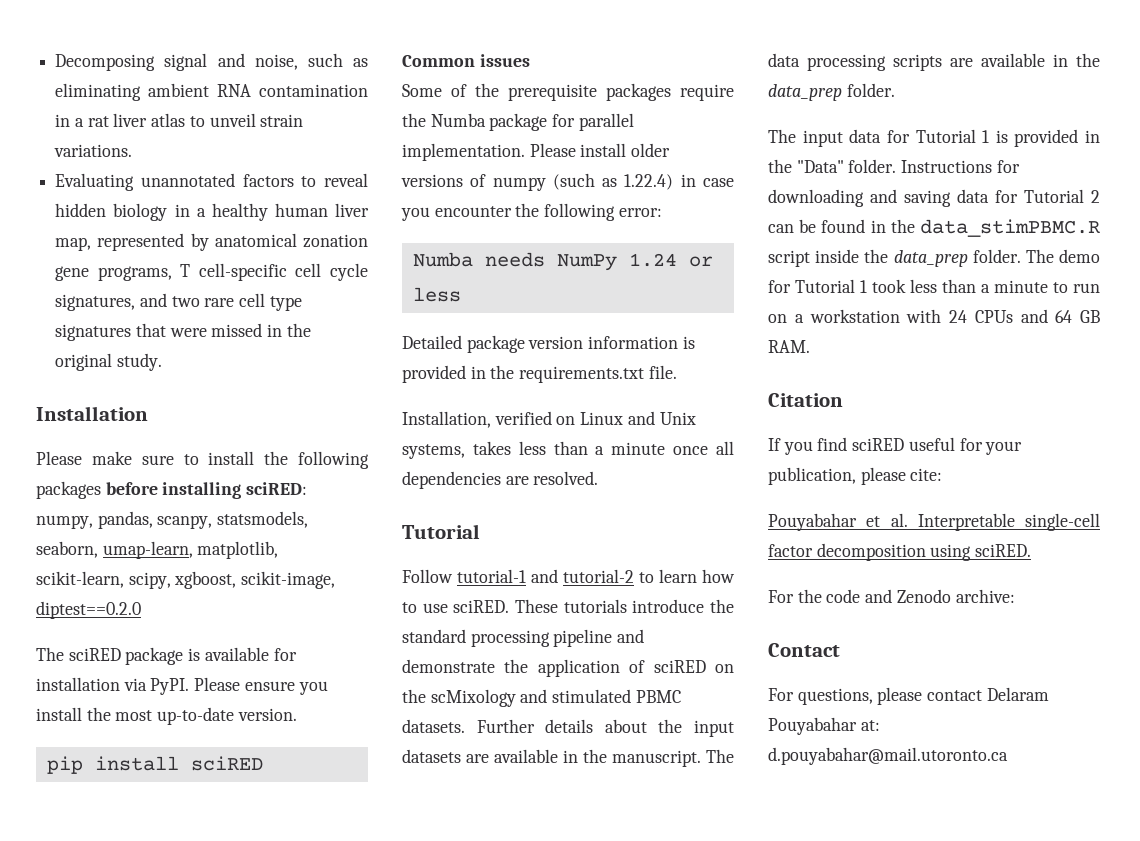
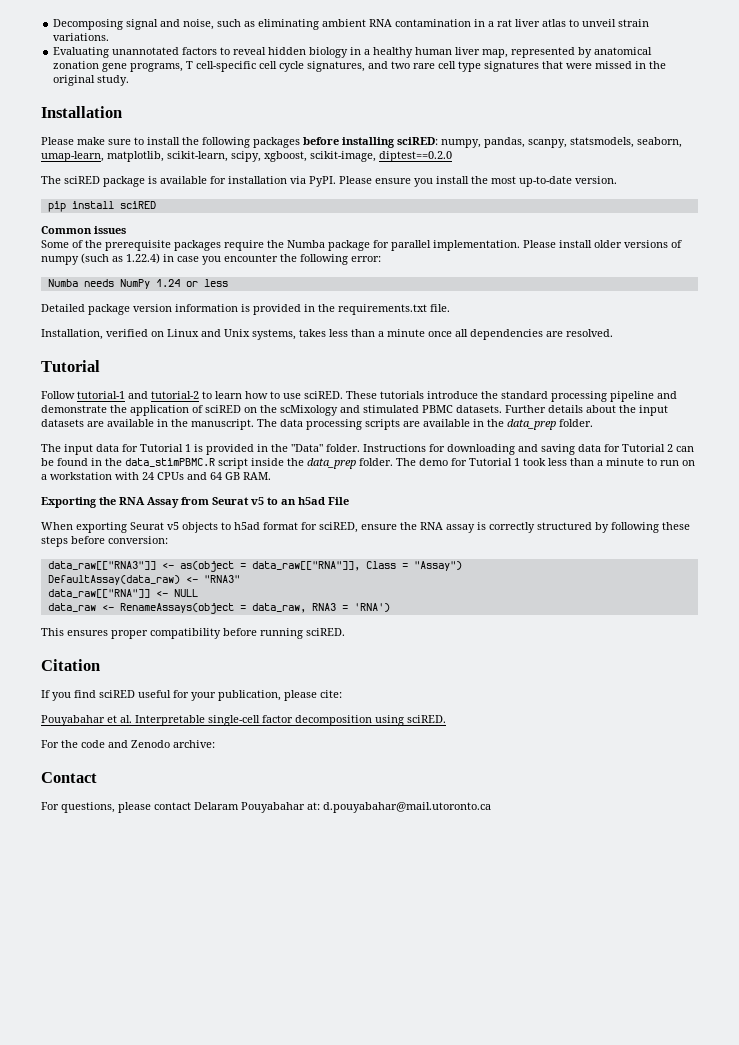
+ Exporting the RNA Assay from Seurat v5 to an h5ad File
+ When exporting Seurat v5 objects to h5ad format for sciRED, ensure the RNA assay is correctly structured by following these steps before conversion:
+ data_raw[["RNA3"]] <- as(object = data_raw[["RNA"]], Class = "Assay")
+ DefaultAssay(data_raw) <- "RNA3"
+ data_raw[["RNA"]] <- NULL
+ data_raw <- RenameAssays(object = data_raw, RNA3 = 'RNA')
+ This ensures proper compatibility before running sciRED.

